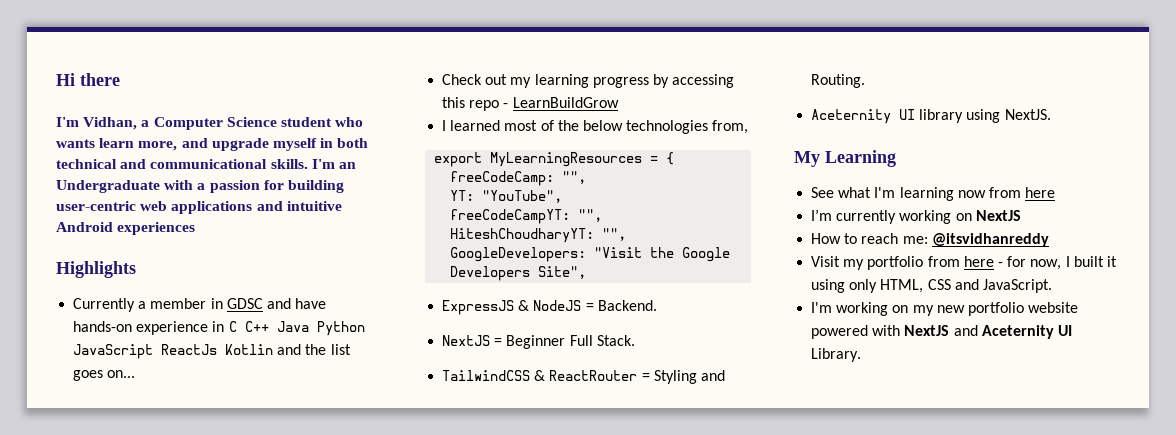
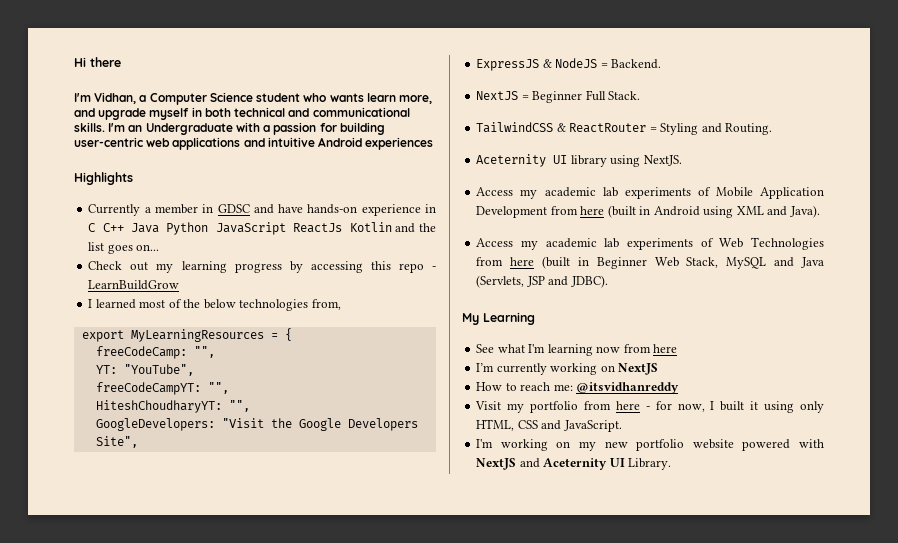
+ Access my academic lab experiments of Mobile Application Development from here (built in Android using XML and Java).
+ Access my academic lab experiments of Web Technologies from here (built in Beginner Web Stack, MySQL and Java (Servlets, JSP and JDBC).

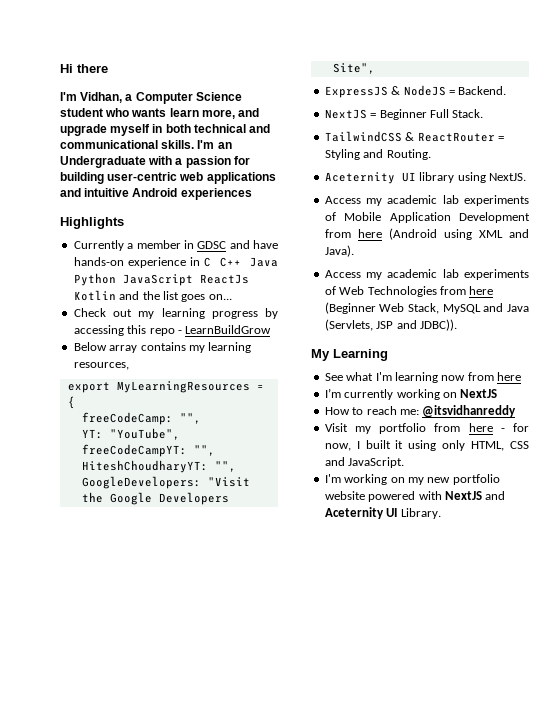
- I learned most of the below technologies from,
+ Below array contains my learning resources,
- Access my academic lab experiments of Mobile Application Development from here (built in Android using XML and Java).
+ Access my academic lab experiments of Mobile Application Development from here (Android using XML and Java).
- Access my academic lab experiments of Web Technologies from here (built in Beginner Web Stack, MySQL and Java (Servlets, JSP and JDBC).
+ Access my academic lab experiments of Web Technologies from here (Beginner Web Stack, MySQL and Java (Servlets, JSP and JDBC)).

